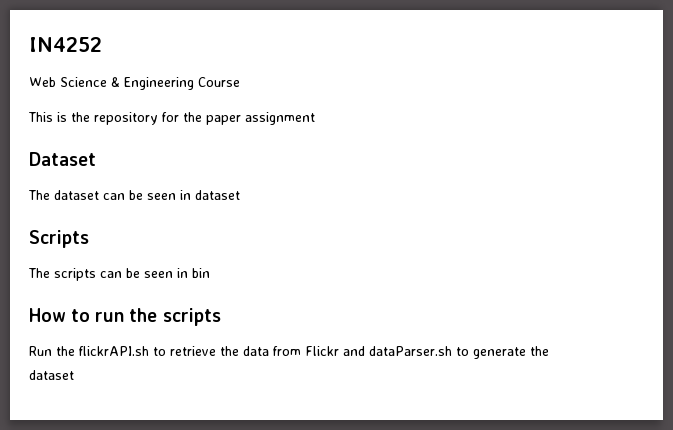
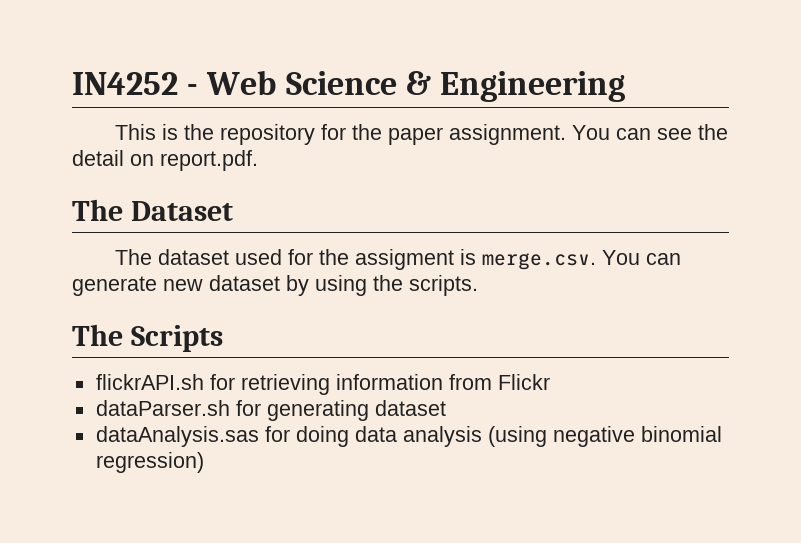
- IN4252
- Web Science & Engineering Course
+ IN4252 - Web Science & Engineering
- This is the repository for the paper assignment
- Dataset
- The dataset can be seen in dataset
- Scripts
- The scripts can be seen in bin
- How to run the scripts
- Run the flickrAPI.sh to retrieve the data from Flickr and dataParser.sh to generate the dataset
+ This is the repository for the paper assignment. You can see the detail on report.pdf.
+ The Dataset
+ The dataset used for the assigment is merge.csv. You can generate new dataset by using the scripts.
+ The Scripts
+ flickrAPI.sh for retrieving information from Flickr
+ dataParser.sh for generating dataset
+ dataAnalysis.sas for doing data analysis (using negative binomial regression)

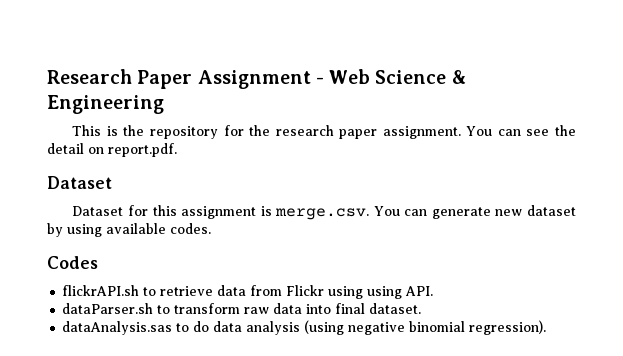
- IN4252 - Web Science & Engineering
+ Research Paper Assignment - Web Science & Engineering
- This is the repository for the paper assignment.
+ This is the repository for the research paper assignment.
  You can see the detail on report.pdf.
- The Dataset
+ Dataset
- The dataset used for the assigment is merge.csv. You can generate new dataset by using the scripts.
- The Scripts
- flickrAPI.sh for retrieving information from Flickr
- dataParser.sh for generating dataset
+ Dataset for this assignment is merge.csv. You can generate new dataset by using available codes.
+ Codes
+ flickrAPI.sh to retrieve data from Flickr using using API.
+ dataParser.sh to transform raw data into final dataset.
- dataAnalysis.sas for doing data analysis (using negative binomial regression)
+ dataAnalysis.sas to do data analysis (using negative binomial regression).

